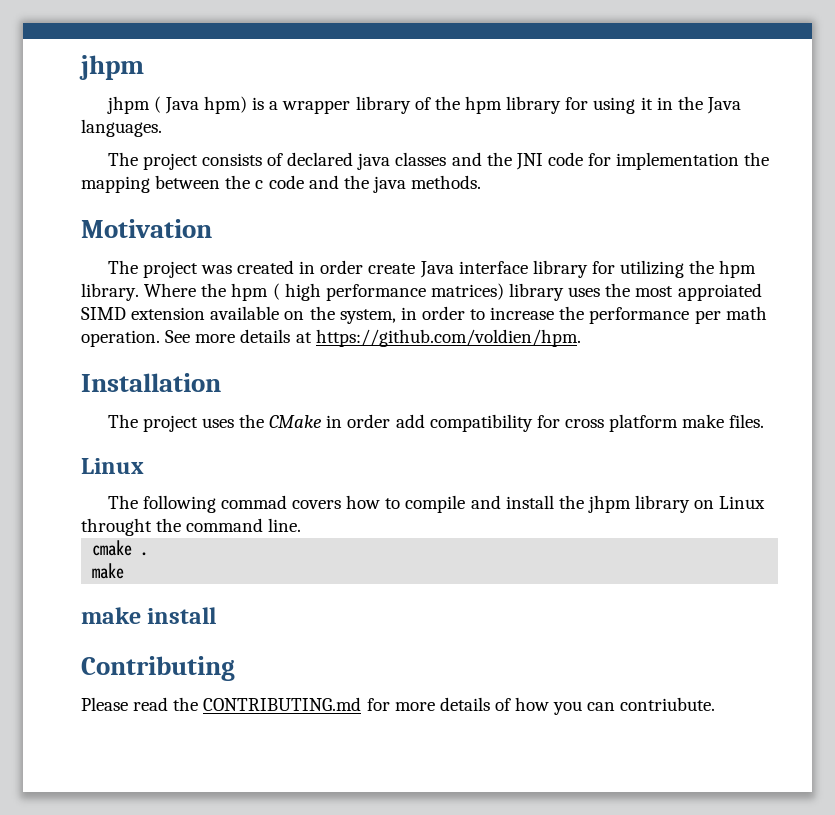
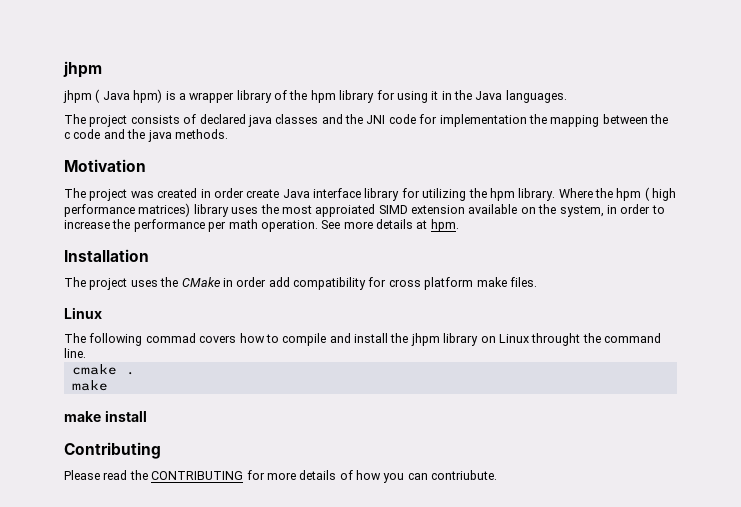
- See more details at https://github.com/voldien/hpm.
+ See more details at hpm.
- Please read the CONTRIBUTING.md for more details of how you can contriubute.
+ Please read the CONTRIBUTING for more details of how you can contriubute.

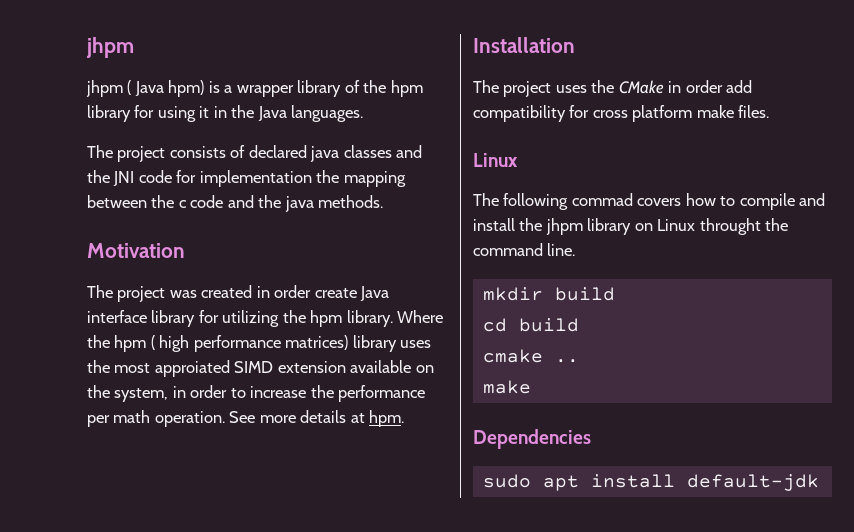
+ mkdir build
+ cd build
- cmake .
+ cmake ..
- make install
- Contributing
- Please read the CONTRIBUTING for more details of how you can contriubute.
+ Dependencies
+ sudo apt install default-jdk

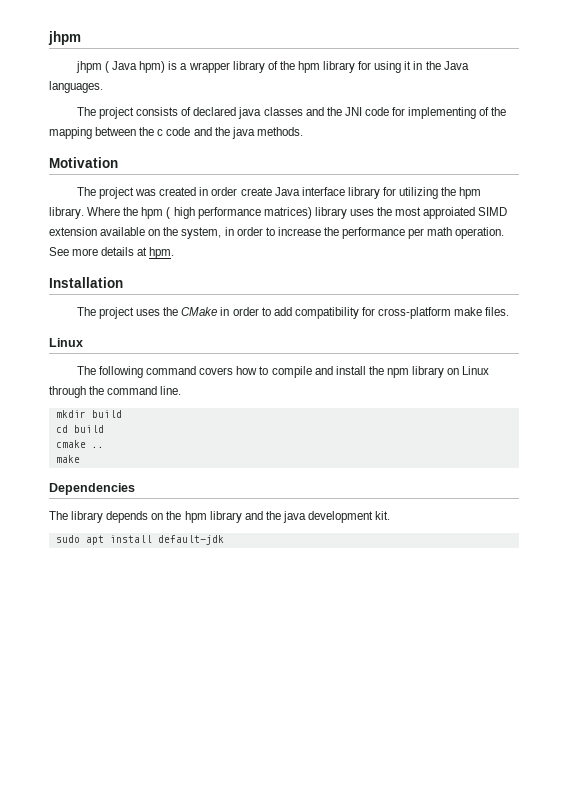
- The project consists of declared java classes and the JNI code for implementation the mapping between the c code and the java methods.
+ The project consists of declared java classes and the JNI code for implementing of the mapping between the c code and the java methods.
- The project uses the CMake in order add compatibility for cross platform make files.
+ The project uses the CMake in order to add compatibility for cross-platform make files.
- The following commad covers how to compile and install the jhpm library on Linux throught the command line.
+ The following command covers how to compile and install the npm library on Linux through the command line.
+ The library depends on the hpm library and the java development kit.

